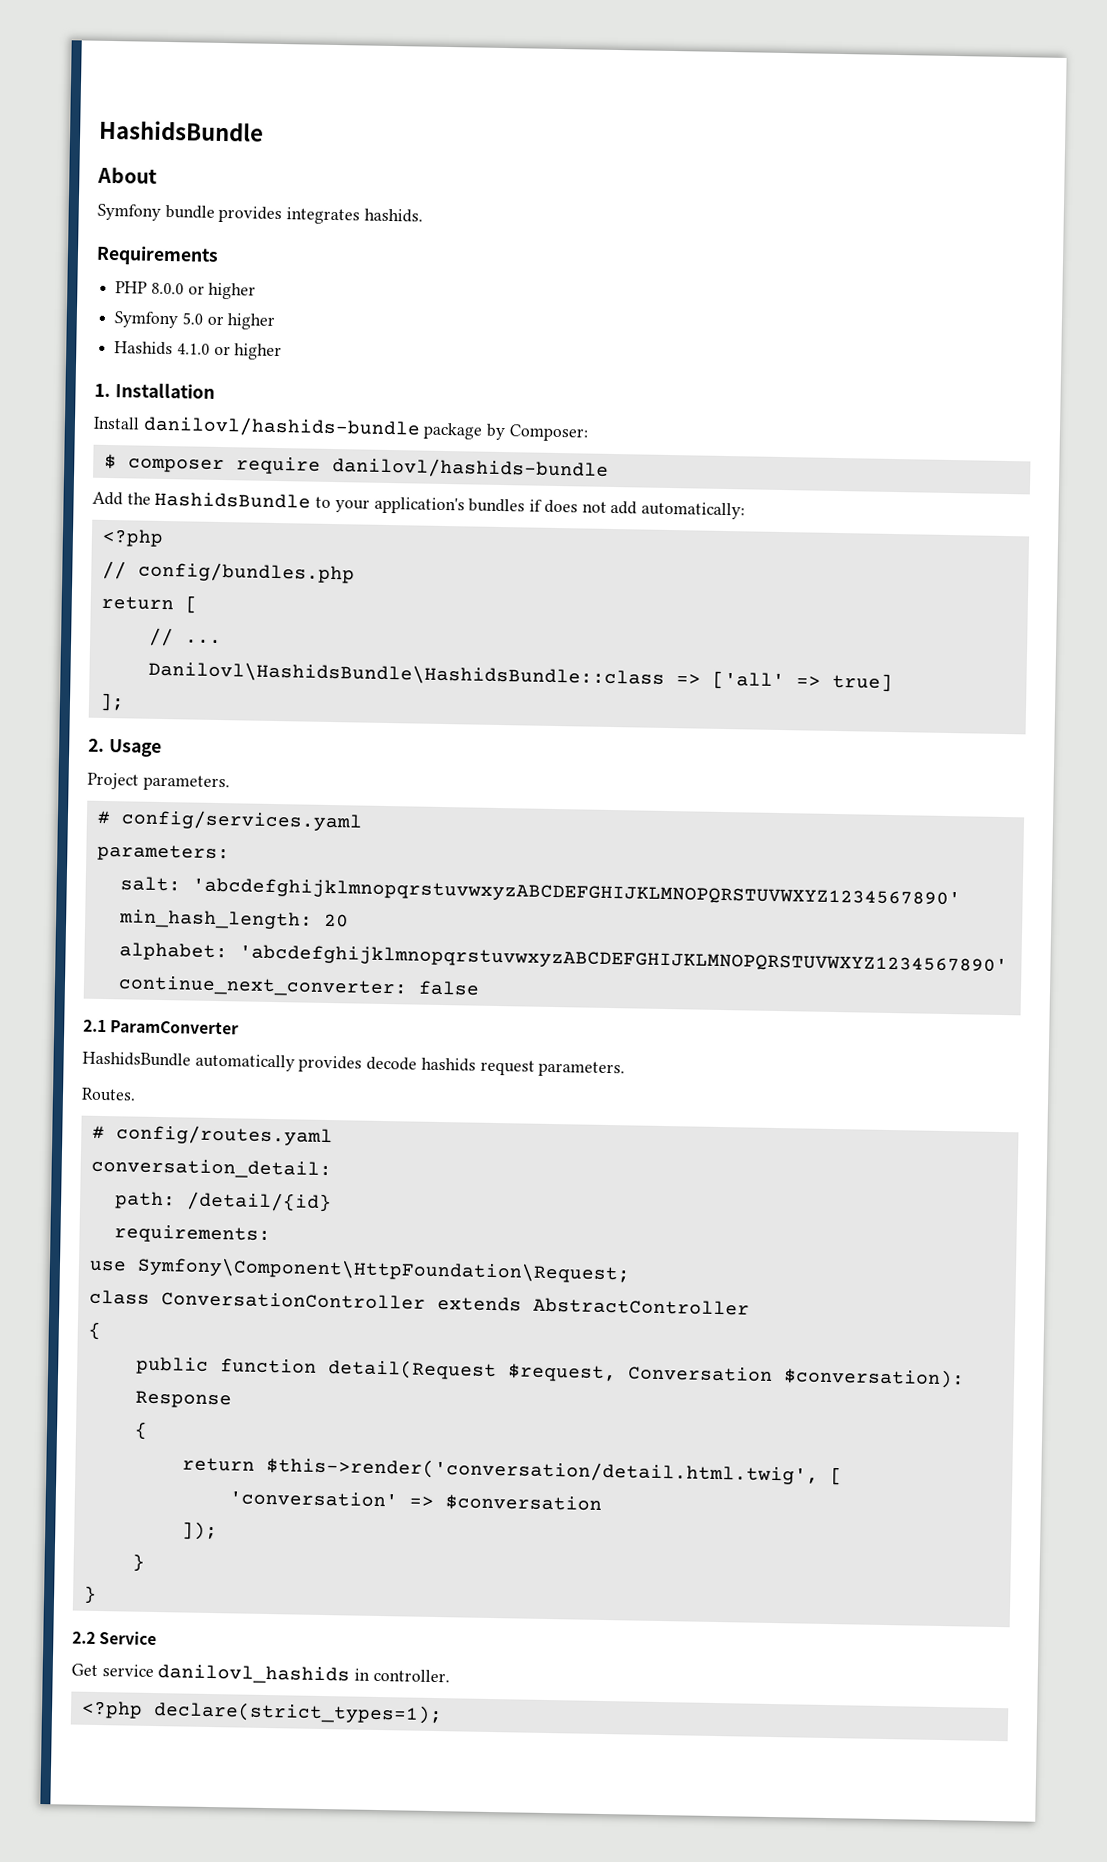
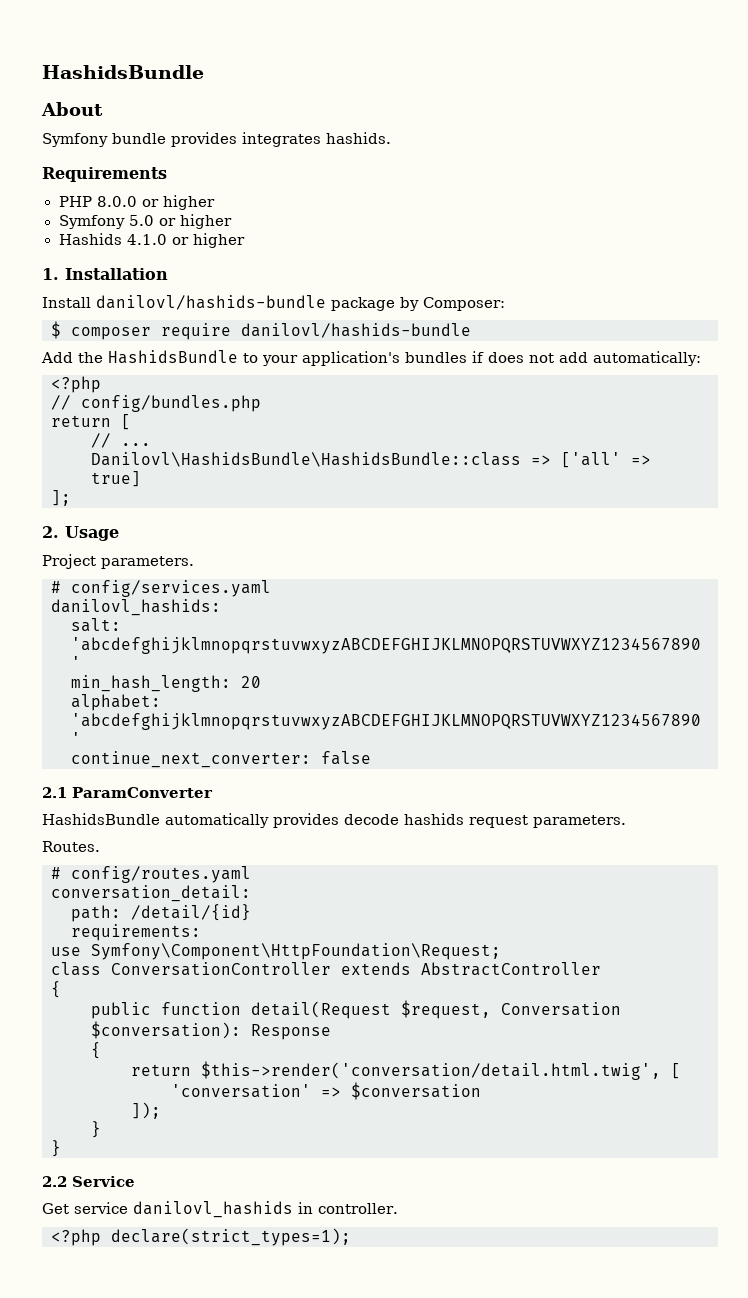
- parameters:
+ danilovl_hashids:

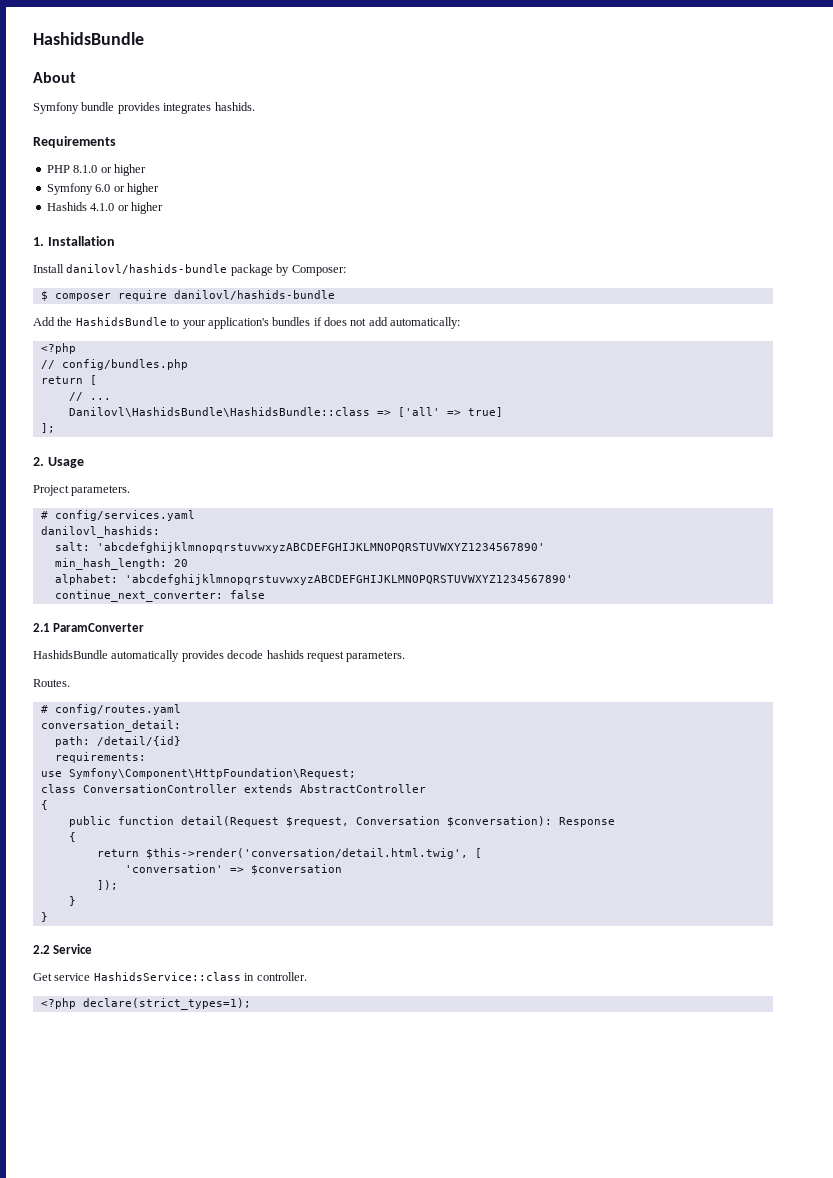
- PHP 8.0.0 or higher
+ PHP 8.1.0 or higher
- Symfony 5.0 or higher
+ Symfony 6.0 or higher
- Get service danilovl_hashids in controller.
+ Get service HashidsService::class in controller.

